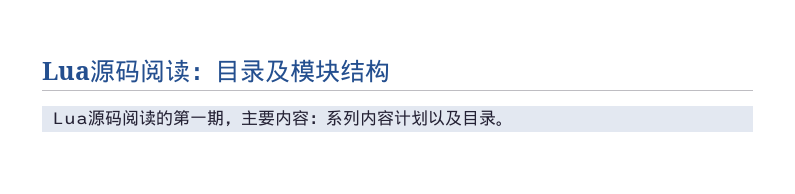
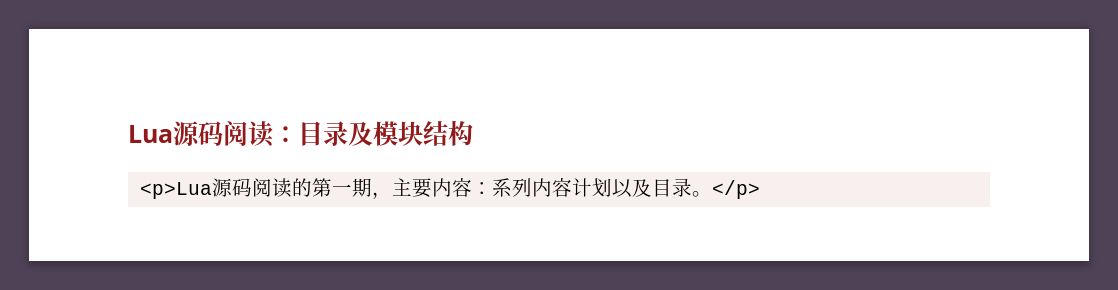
- Lua源码阅读的第一期，主要内容：系列内容计划以及目录。
+ <p>Lua源码阅读的第一期，主要内容：系列内容计划以及目录。
+ </p>

